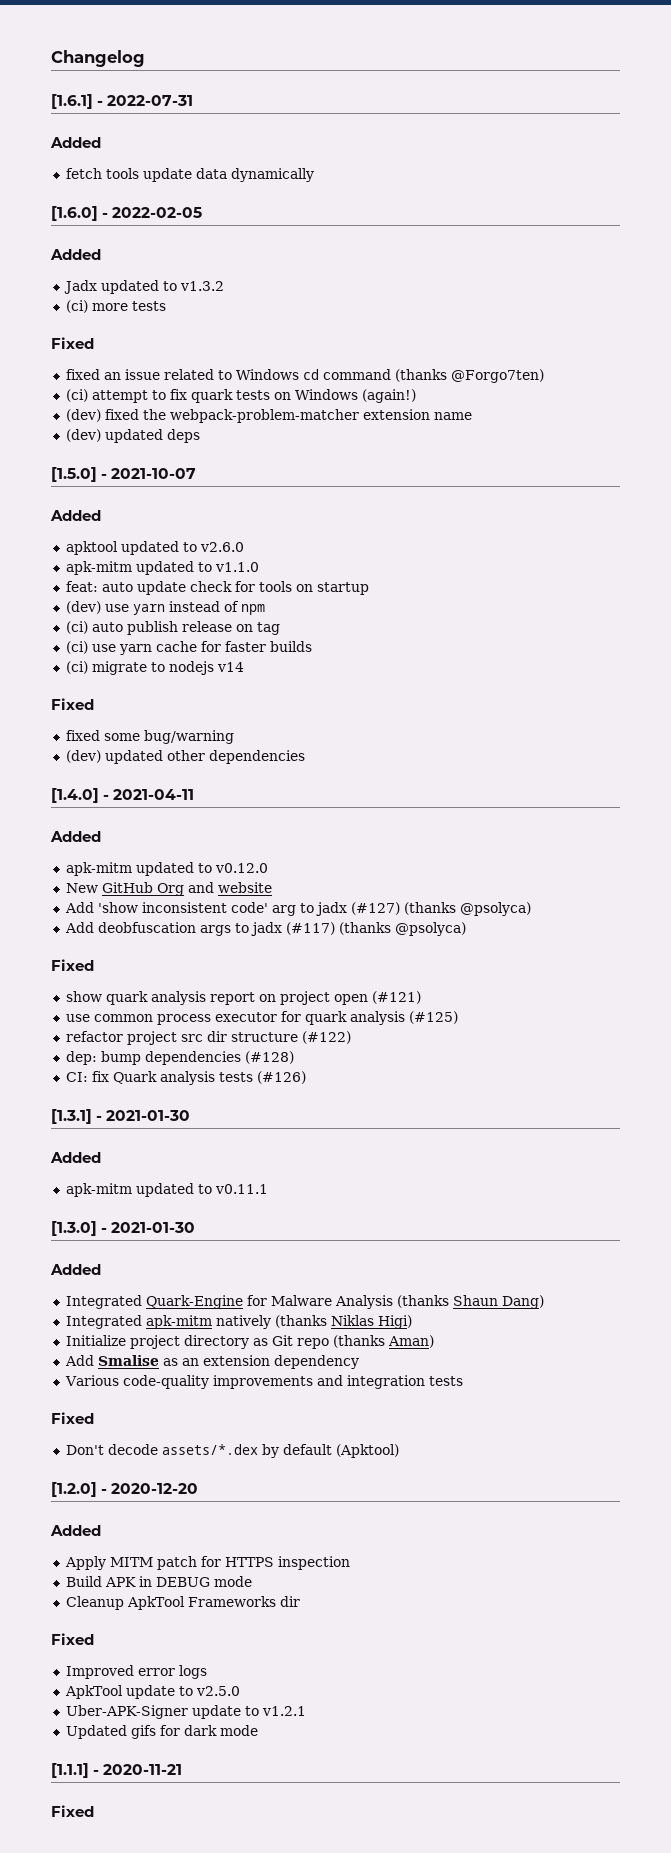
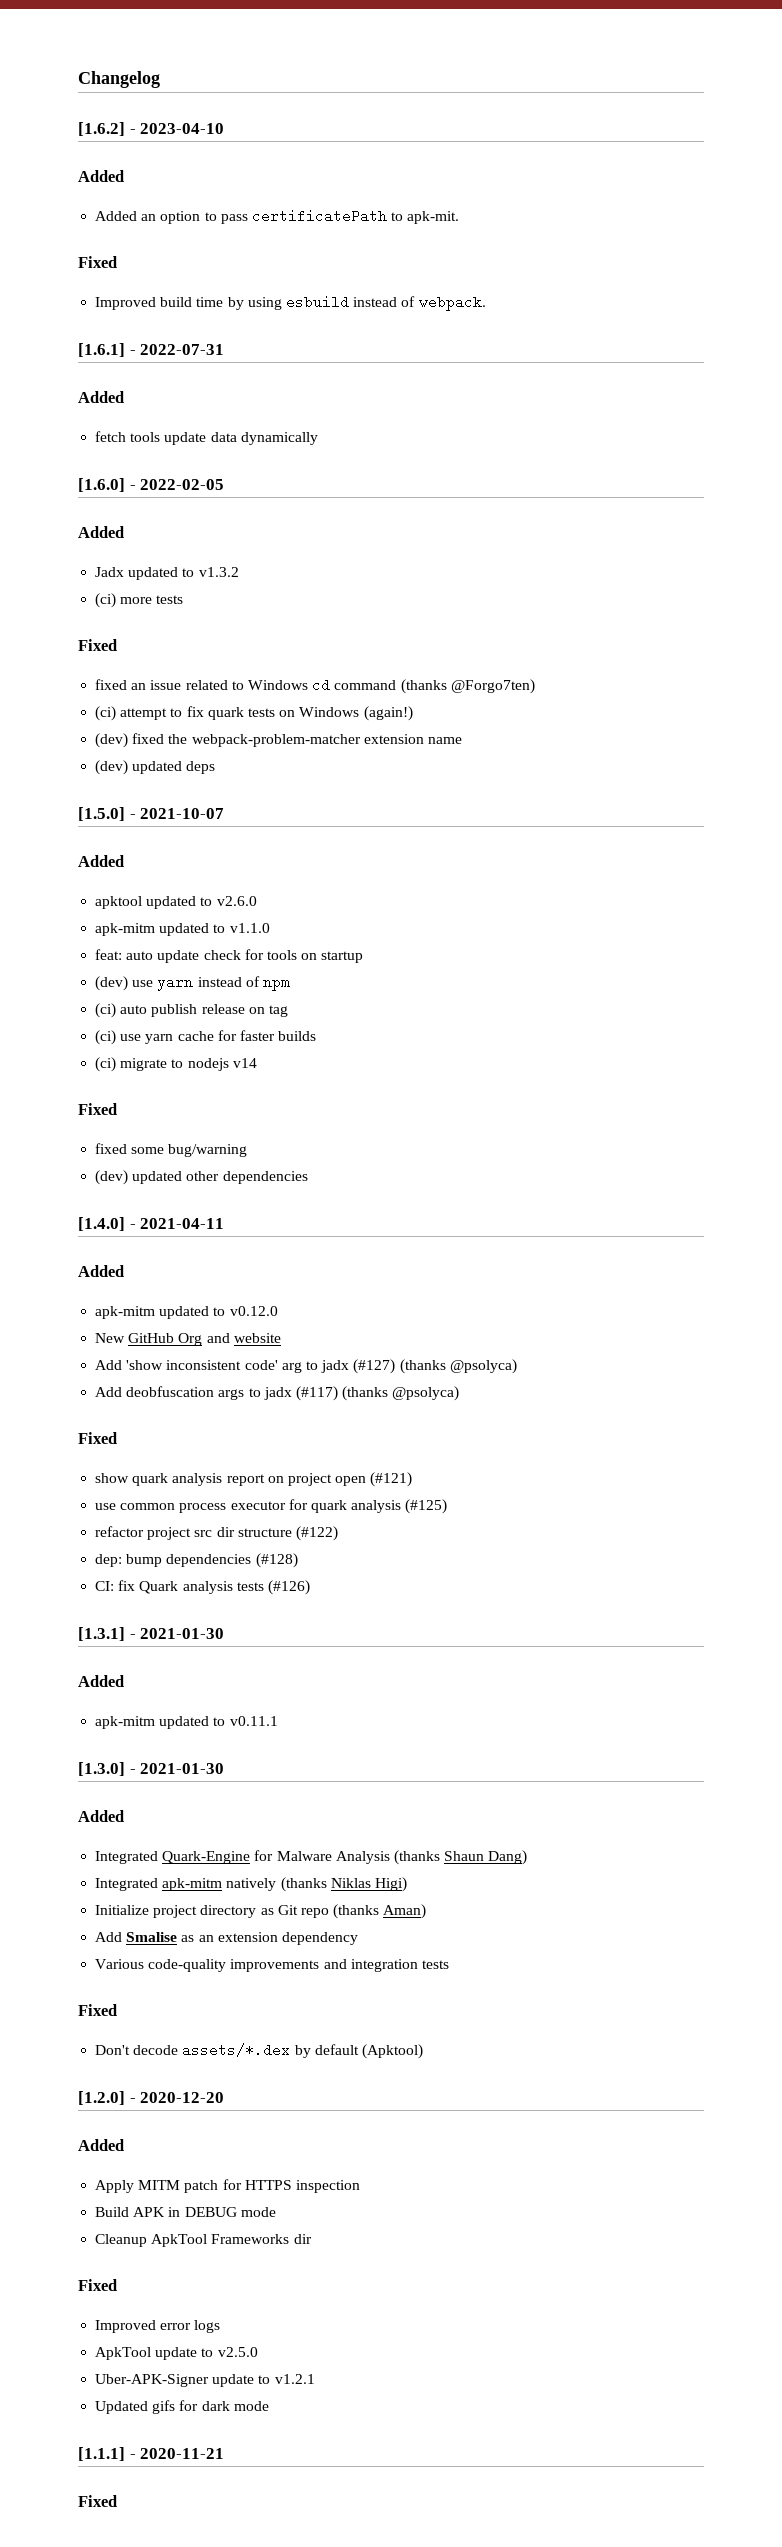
+ [1.6.2] - 2023-04-10
+ Added
+ Added an option to pass certificatePath to apk-mit.
+ Fixed
+ Improved build time by using esbuild instead of webpack.

